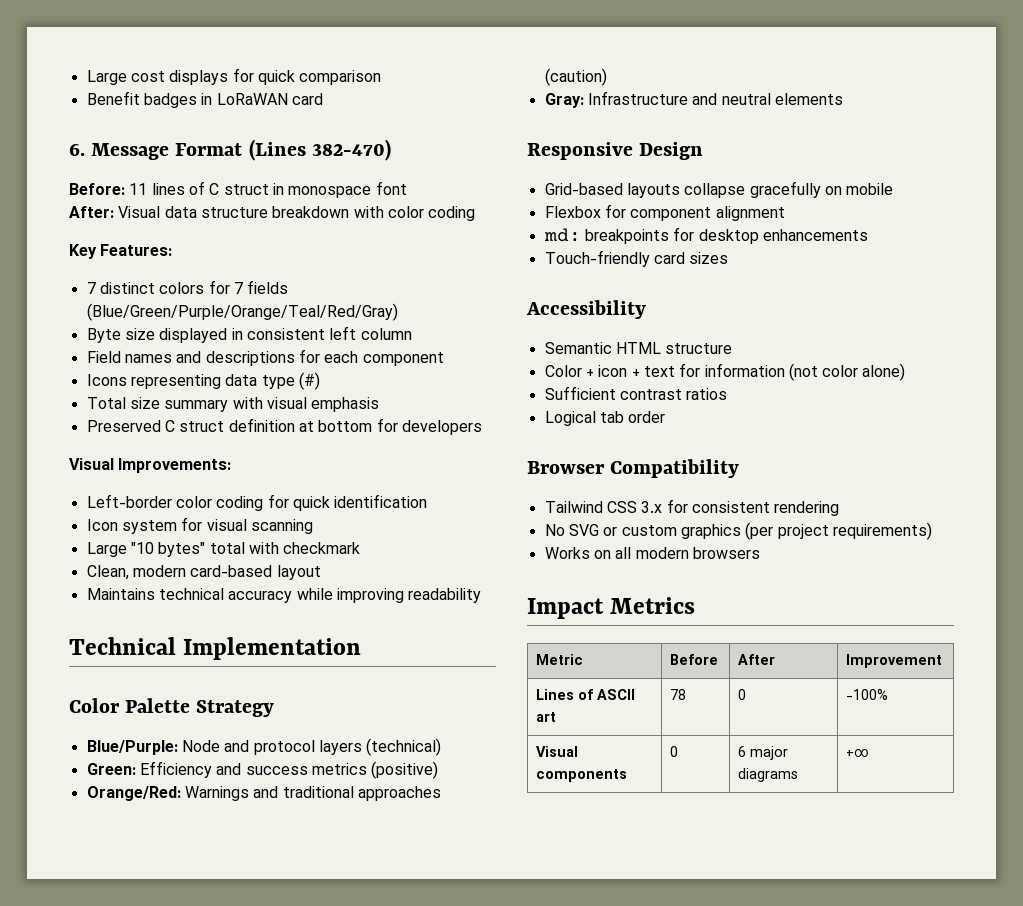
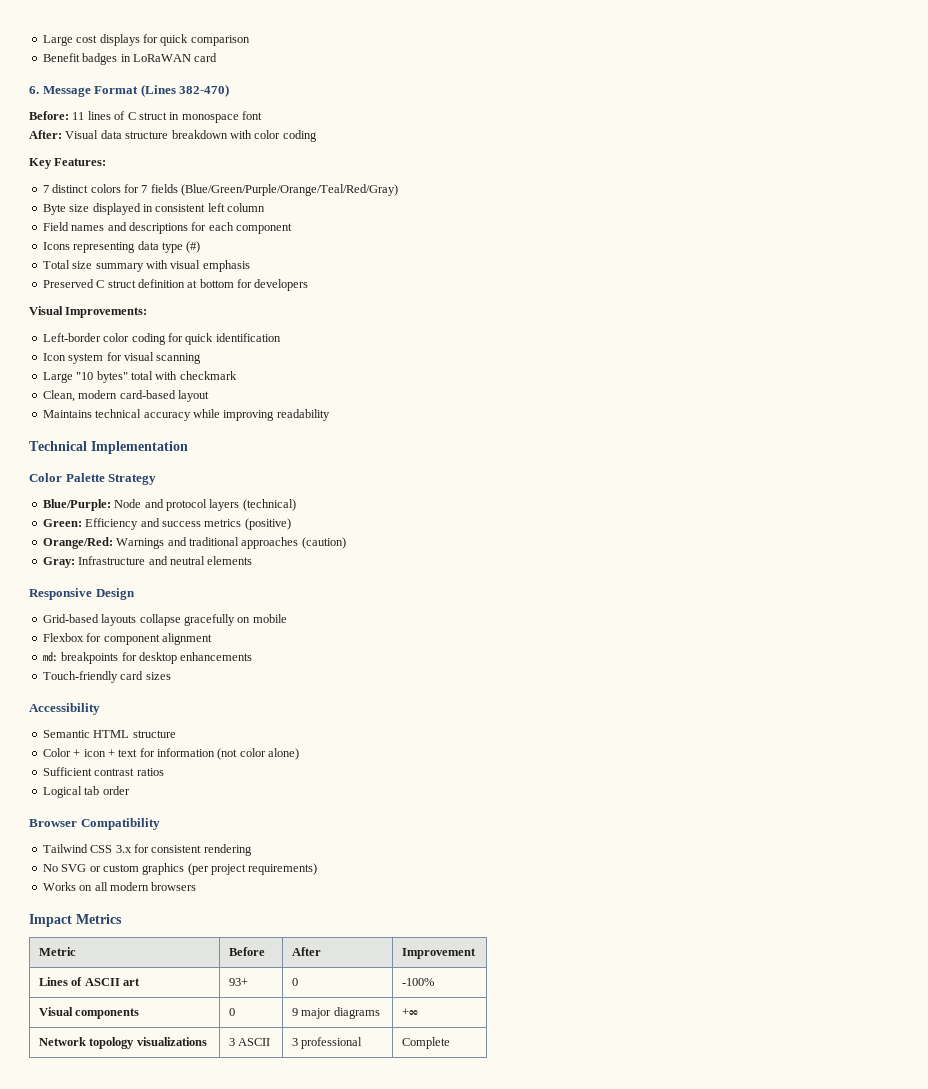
- Lines of ASCII art | 78 | 0 | -100%
+ Lines of ASCII art | 93+ | 0 | -100%
- Visual components | 0 | 6 major diagrams | +∞
+ Visual components | 0 | 9 major diagrams | +∞
+ Network topology visualizations | 3 ASCII | 3 professional | Complete

